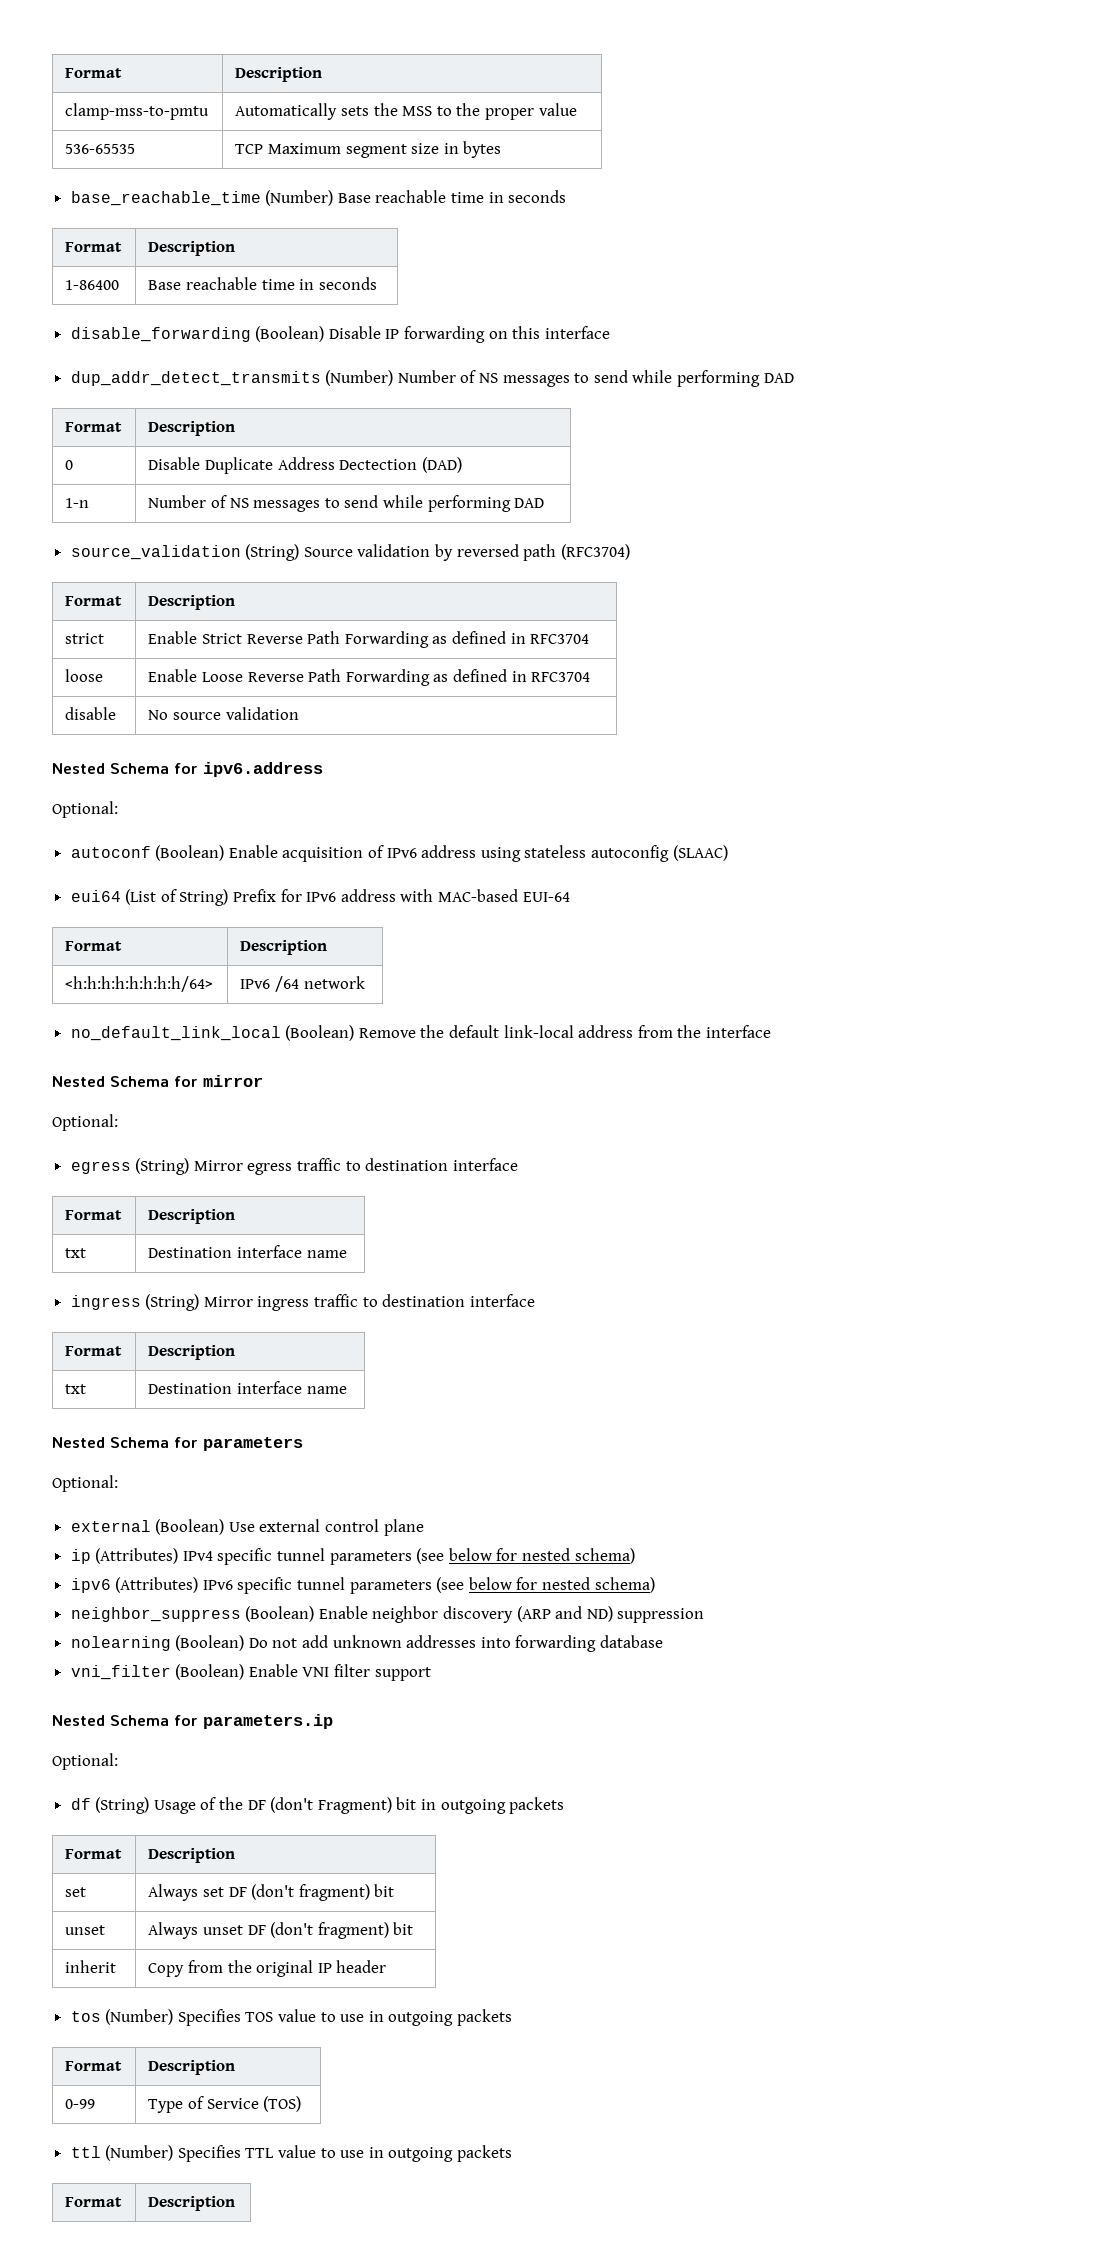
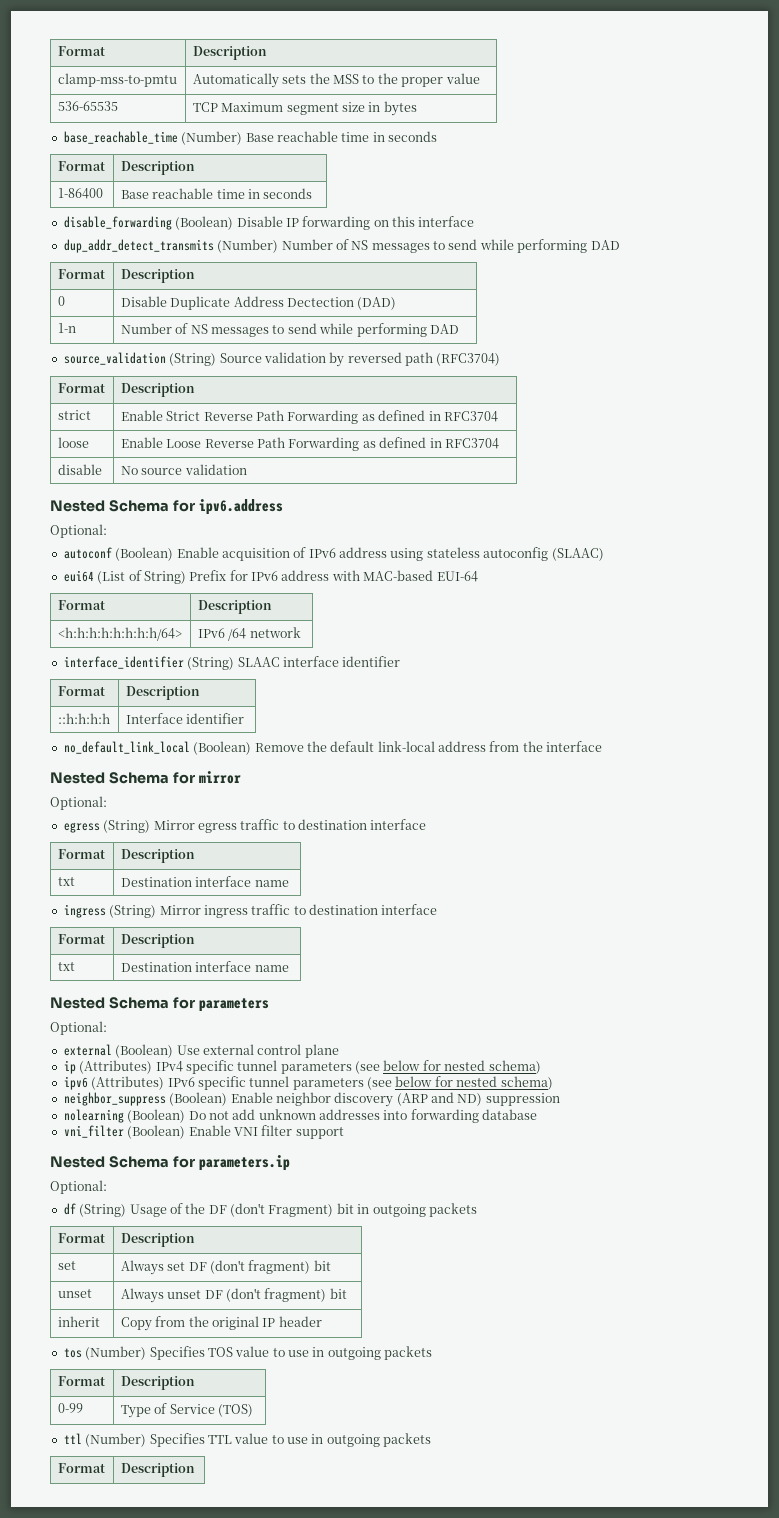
+ interface_identifier (String) SLAAC interface identifier
+ Format | Description
+ ::h:h:h:h | Interface identifier

